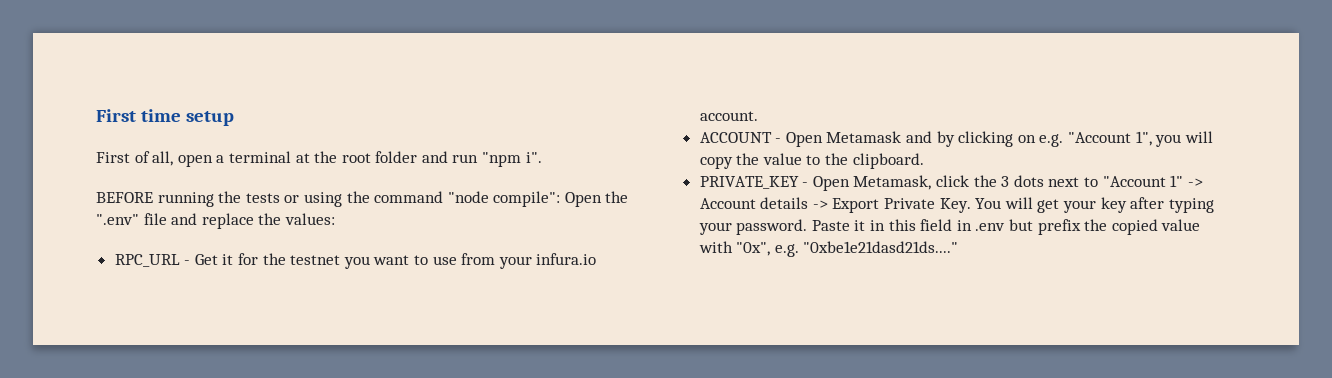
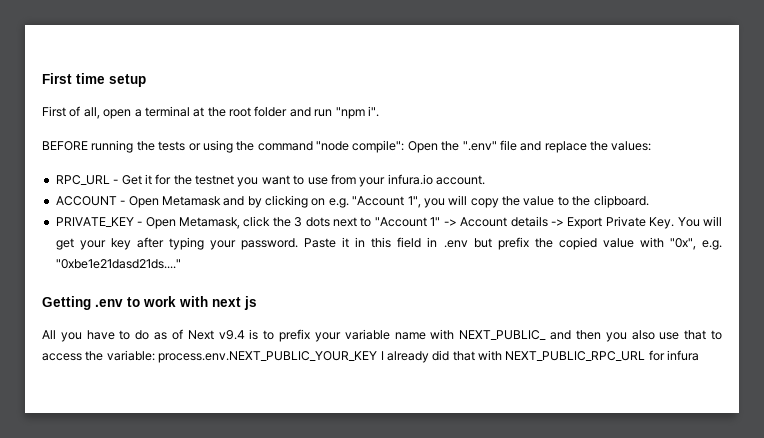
+ Getting .env to work with next js
+ All you have to do as of Next v9.4 is to prefix your variable name with NEXT_PUBLIC_ and then you also use that to access the variable: process.env.NEXT_PUBLIC_YOUR_KEY I already did that with NEXT_PUBLIC_RPC_URL for infura

